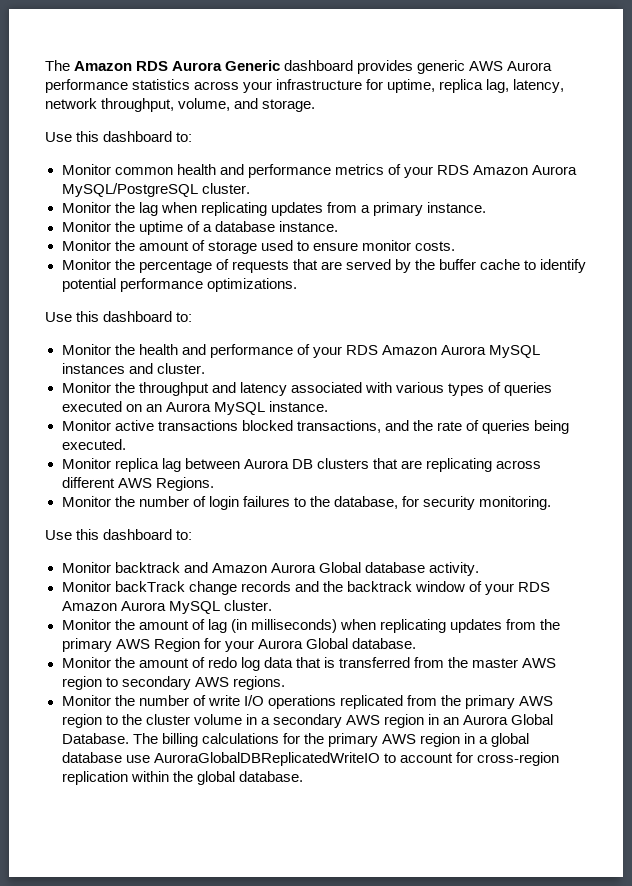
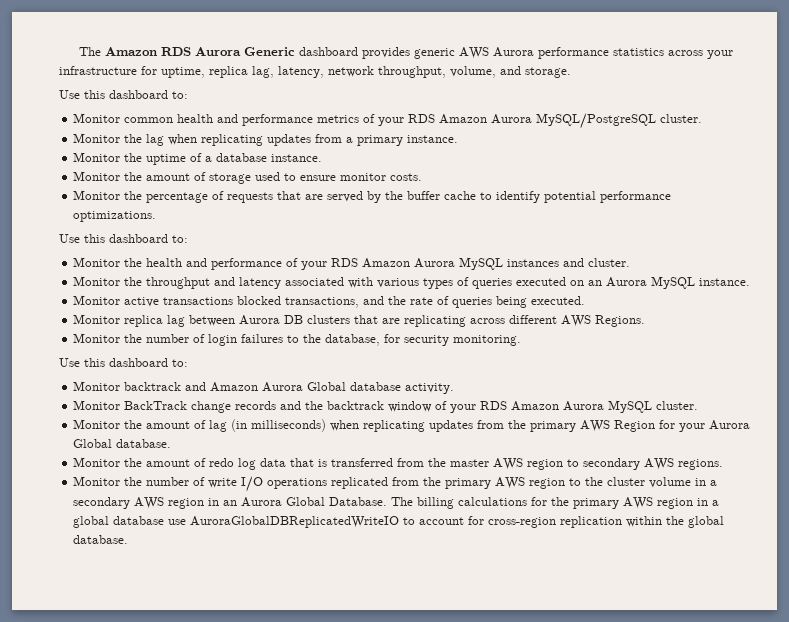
- Monitor backTrack change records and the backtrack window of your RDS Amazon Aurora MySQL cluster.
+ Monitor BackTrack change records and the backtrack window of your RDS Amazon Aurora MySQL cluster.

